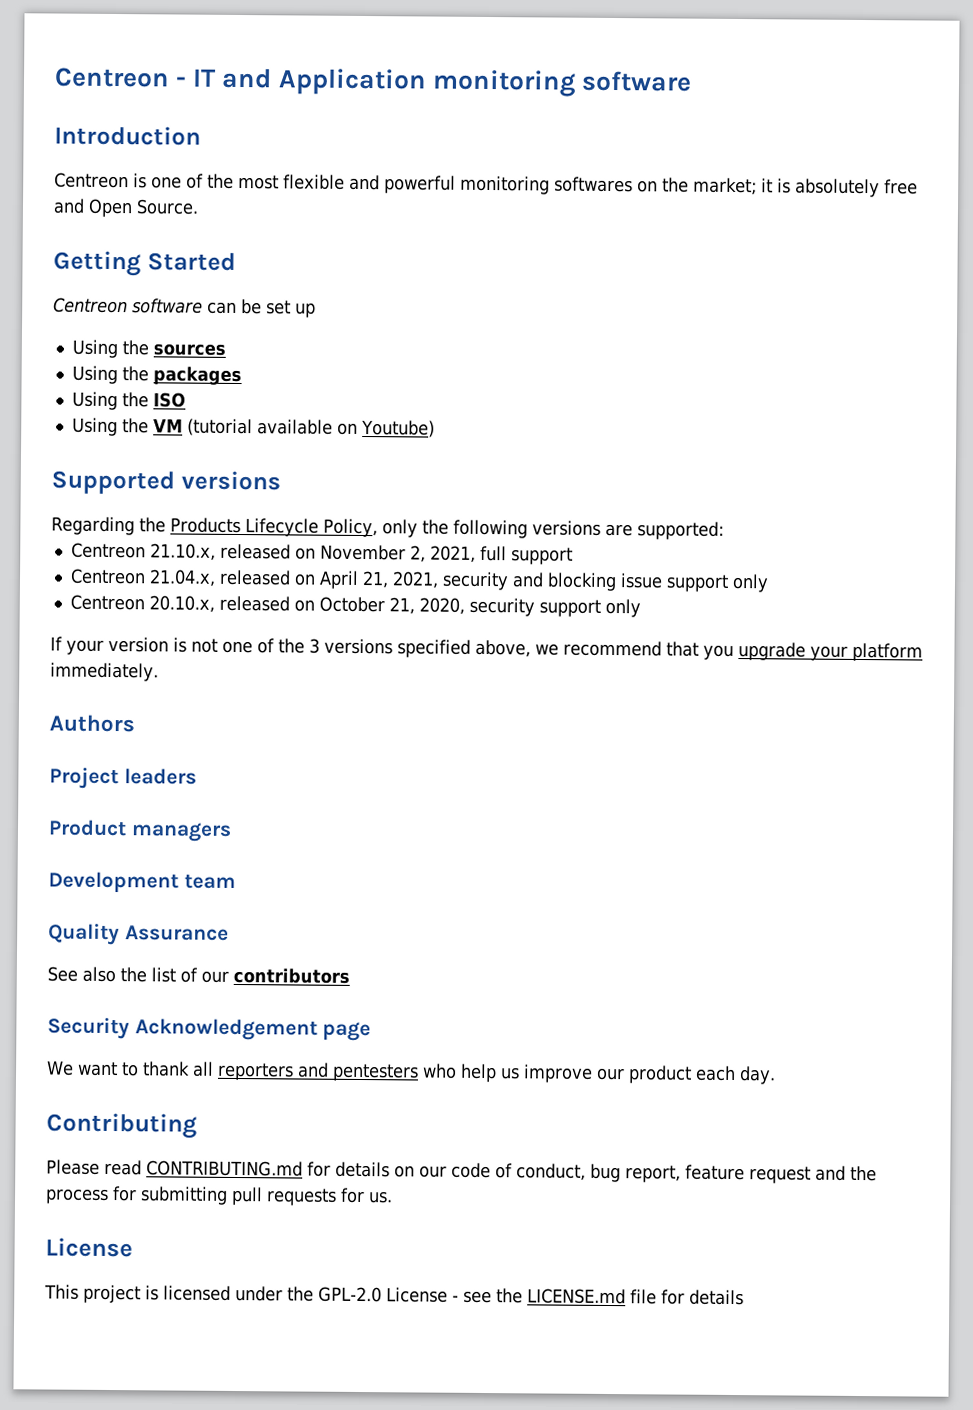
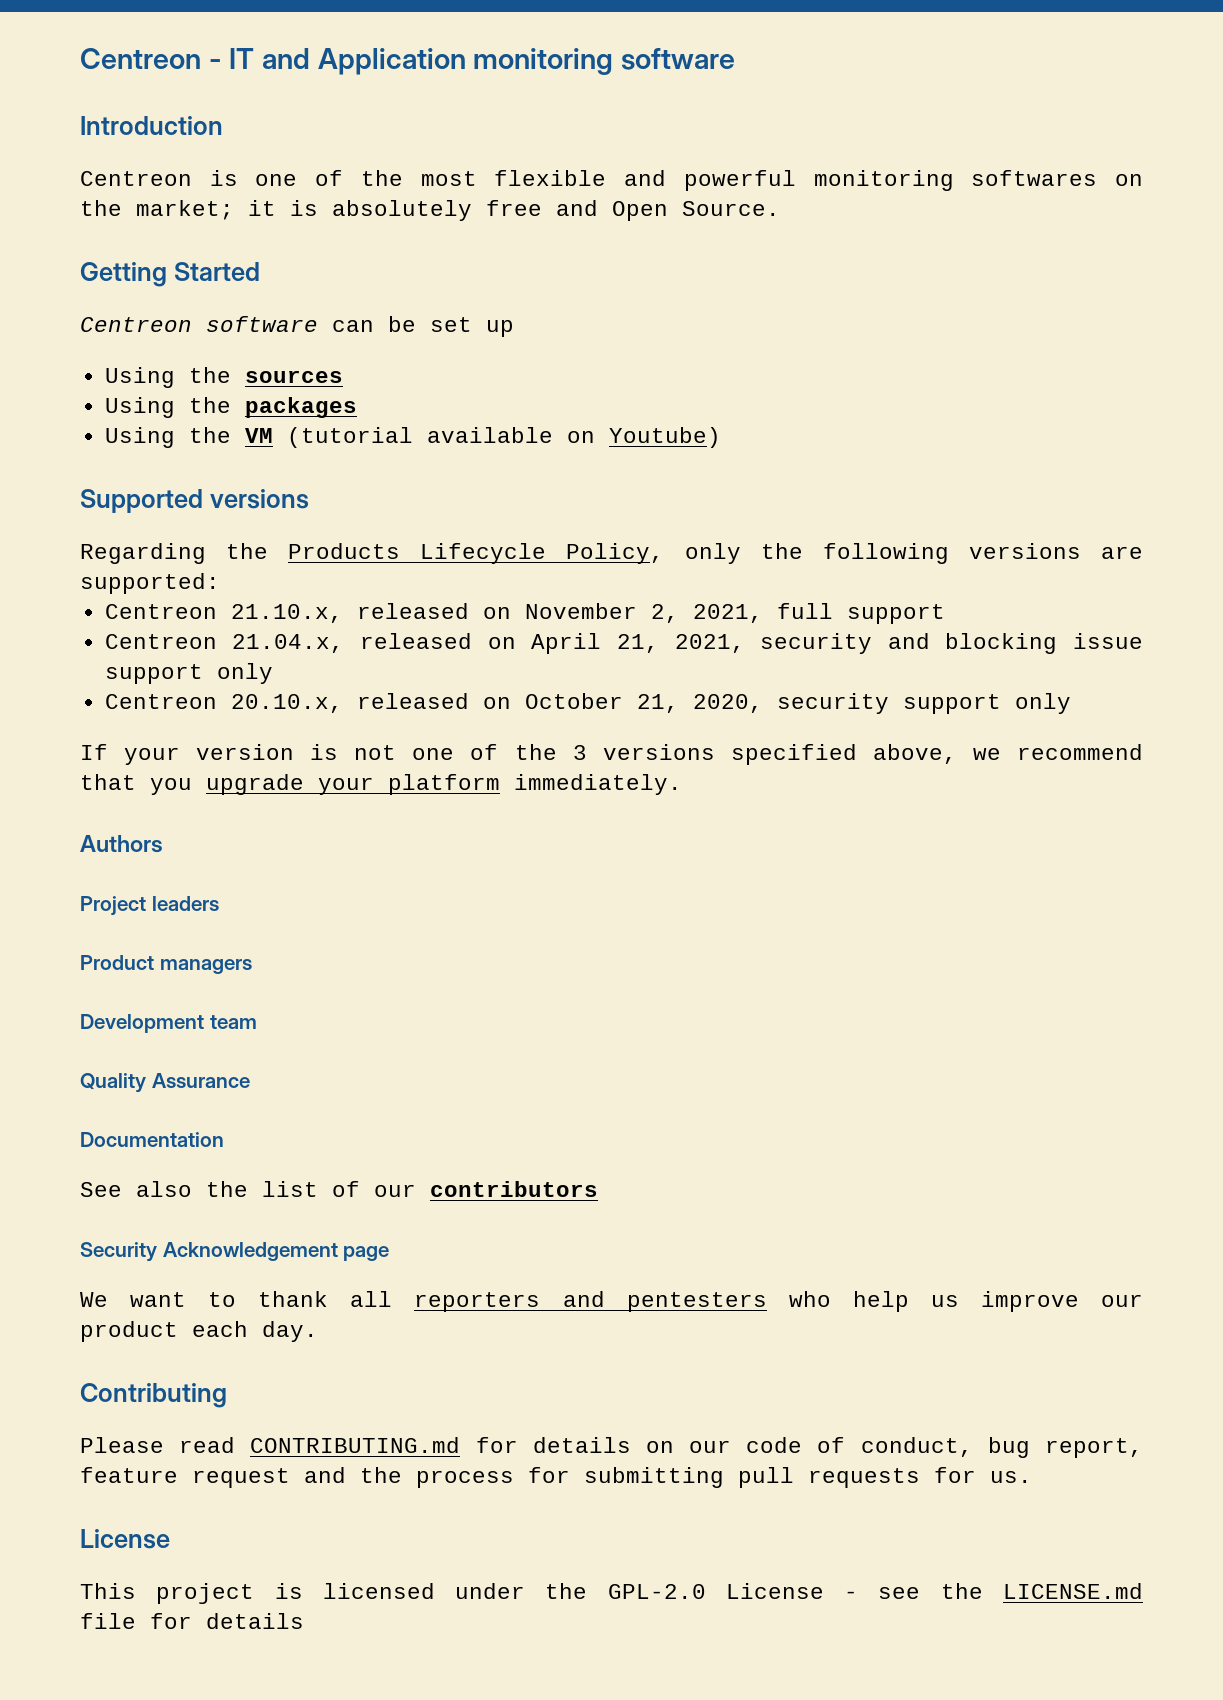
- Using the ISO
+ Documentation

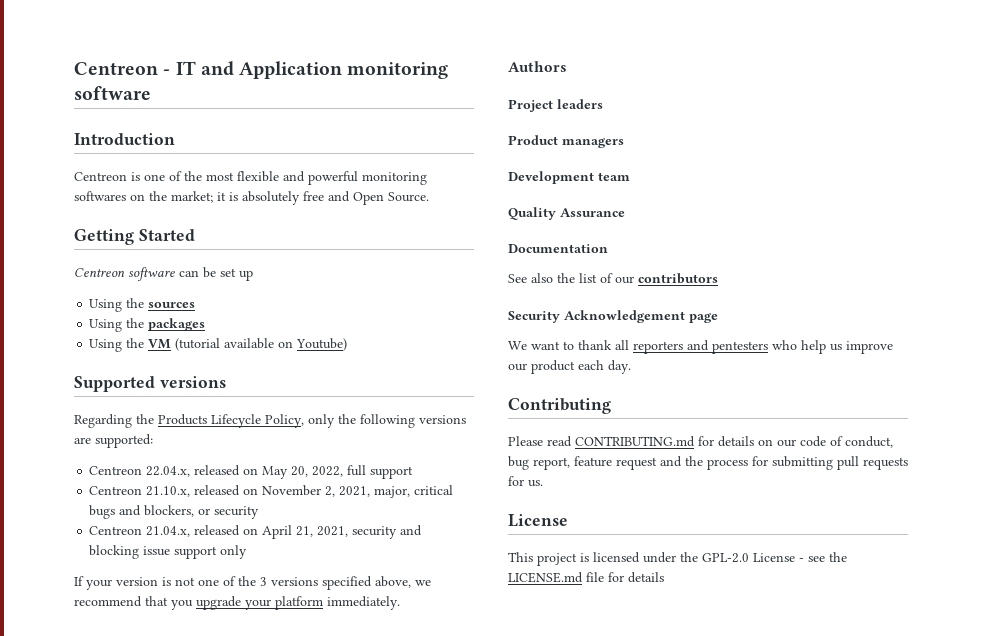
+ Centreon 22.04.x, released on May 20, 2022, full support
- Centreon 21.10.x, released on November 2, 2021, full support
+ Centreon 21.10.x, released on November 2, 2021, major, critical bugs and blockers, or security
- Centreon 20.10.x, released on October 21, 2020, security support only

